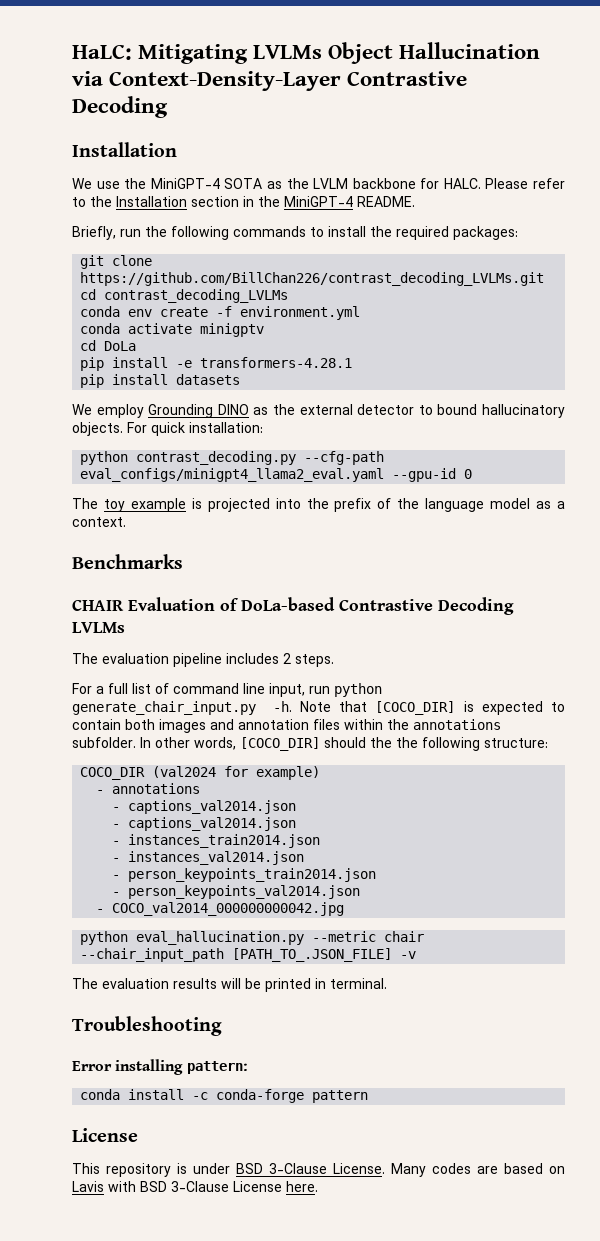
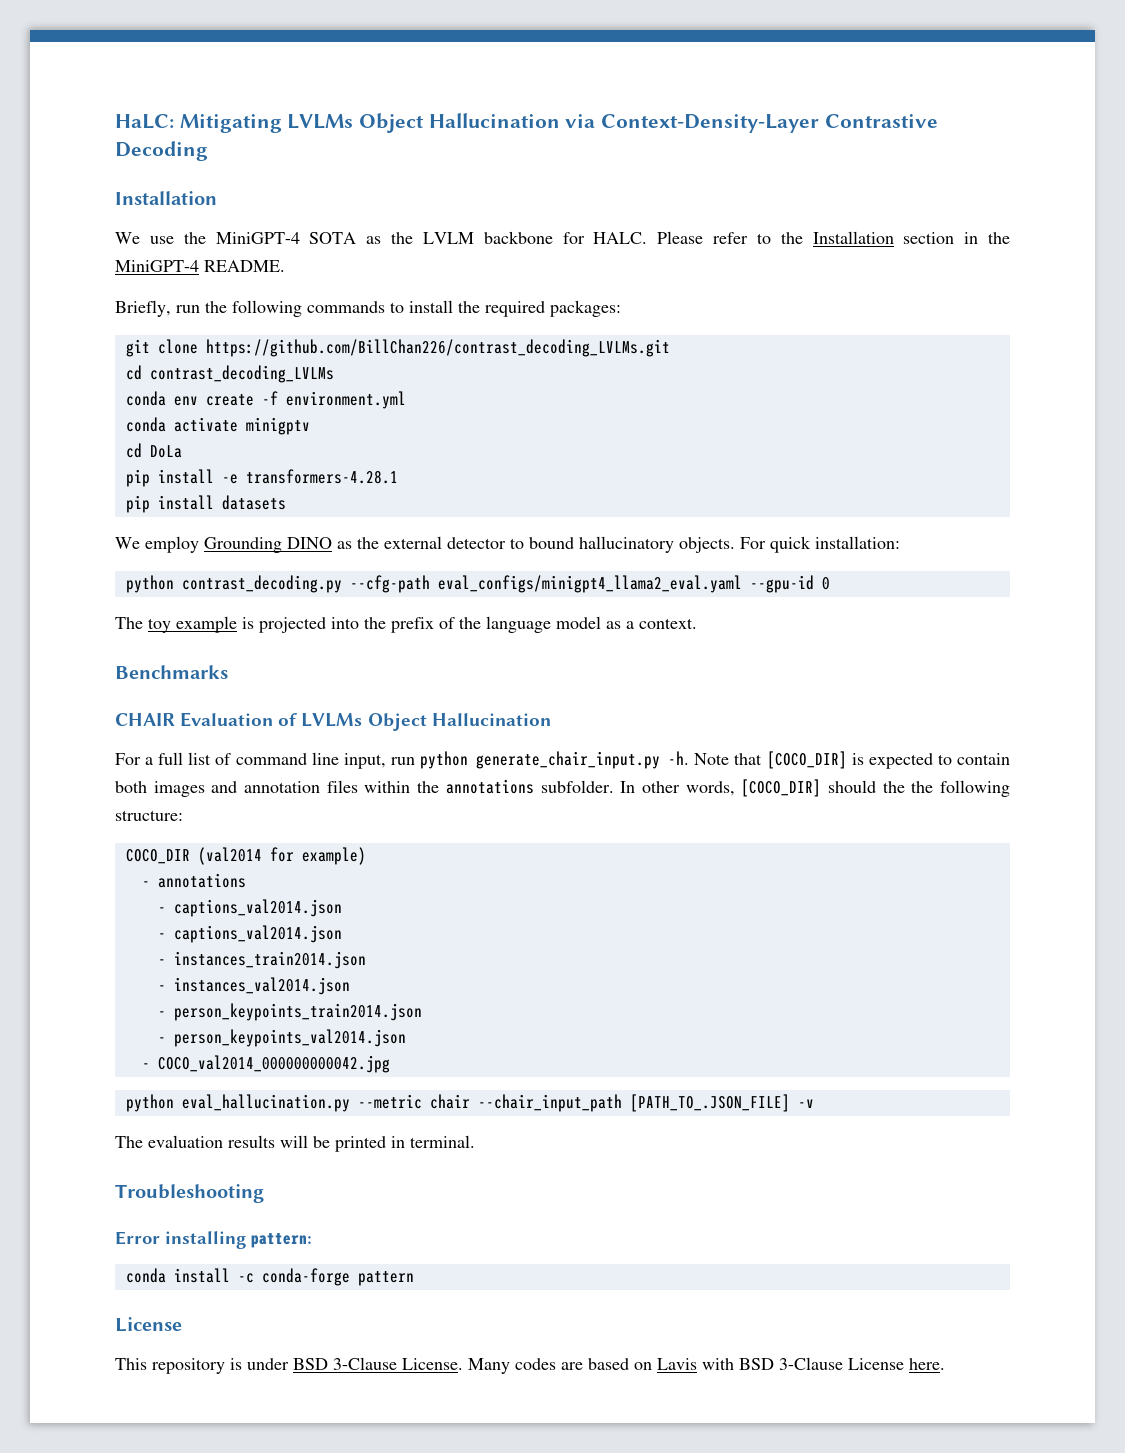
- CHAIR Evaluation of DoLa-based Contrastive Decoding LVLMs
- The evaluation pipeline includes 2 steps.
+ CHAIR Evaluation of LVLMs Object Hallucination
- COCO_DIR (val2024 for example)
+ COCO_DIR (val2014 for example)

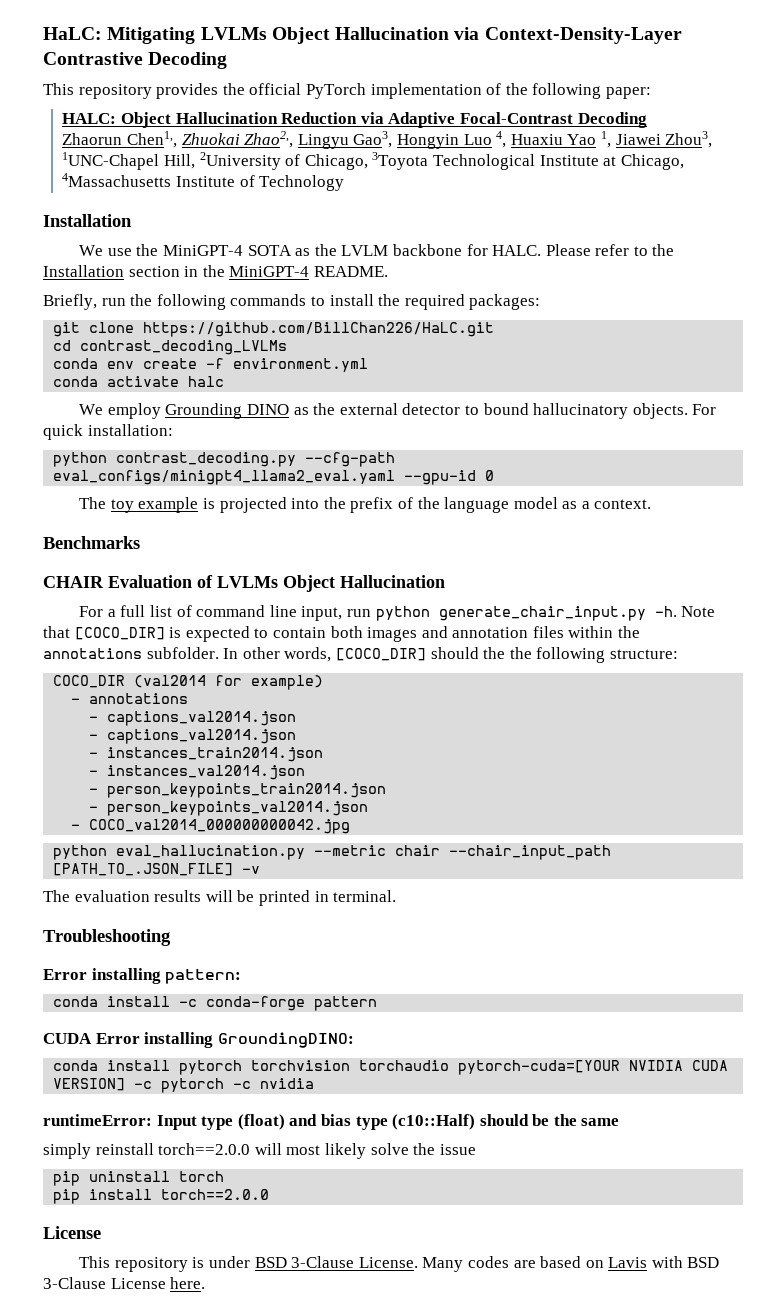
+ This repository provides the official PyTorch implementation of the following paper:
+ HALC: Object Hallucination Reduction via Adaptive Focal-Contrast Decoding
+ Zhaorun Chen1,, Zhuokai Zhao2,, Lingyu Gao3, Hongyin Luo 4, Huaxiu Yao 1, Jiawei Zhou3, 1UNC-Chapel Hill, 2University of Chicago, 3Toyota Technological Institute at Chicago, 4Massachusetts Institute of Technology
- git clone https://github.com/BillChan226/contrast_decoding_LVLMs.git
+ git clone https://github.com/BillChan226/HaLC.git
- conda activate minigptv
- cd DoLa
- pip install -e transformers-4.28.1
- pip install datasets
+ conda activate halc
+ CUDA Error installing GroundingDINO:
+ conda install pytorch torchvision torchaudio pytorch-cuda=[YOUR NVIDIA CUDA VERSION] -c pytorch -c nvidia
+ runtimeError: Input type (float) and bias type (c10::Half) should be the same
+ simply reinstall torch==2.0.0 will most likely solve the issue
+ pip uninstall torch
+ pip install torch==2.0.0

